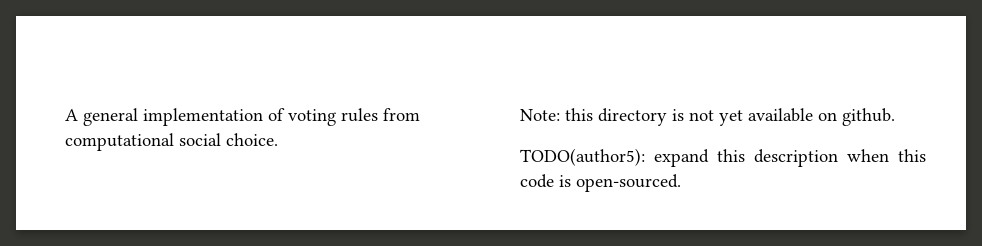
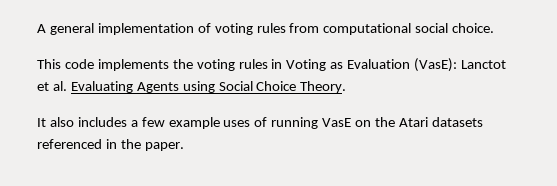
- Note: this directory is not yet available on github.
- TODO(author5): expand this description when this code is open-sourced.
+ This code implements the voting rules in Voting as Evaluation (VasE): Lanctot et al. Evaluating Agents using Social Choice Theory.
+ It also includes a few example uses of running VasE on the Atari datasets referenced in the paper.

